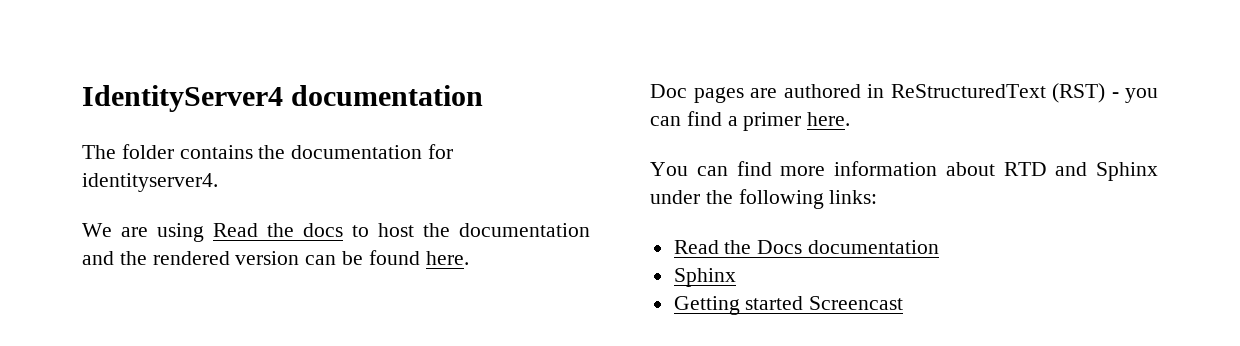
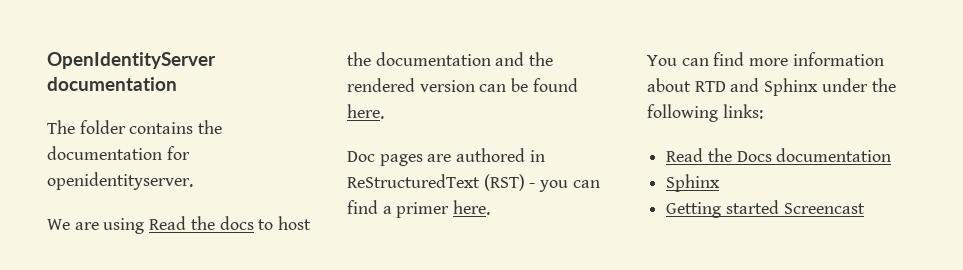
- IdentityServer4 documentation
+ OpenIdentityServer documentation
- The folder contains the documentation for identityserver4.
+ The folder contains the documentation for openidentityserver.

